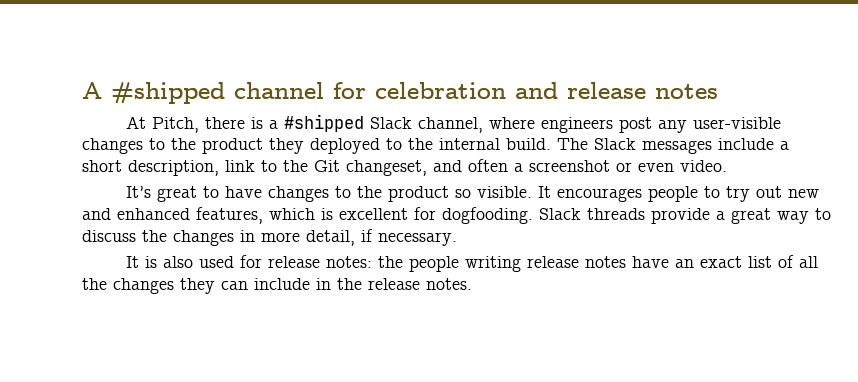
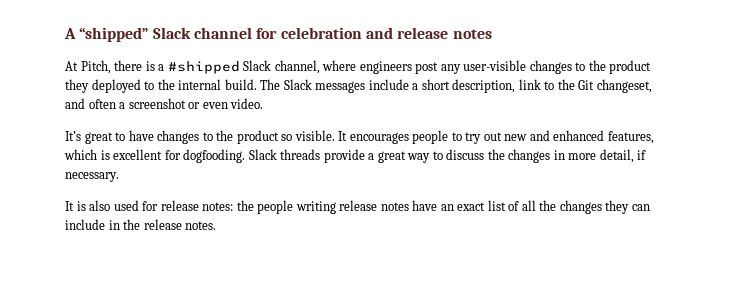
- A #shipped channel for celebration and release notes
+ A “shipped” Slack channel for celebration and release notes

